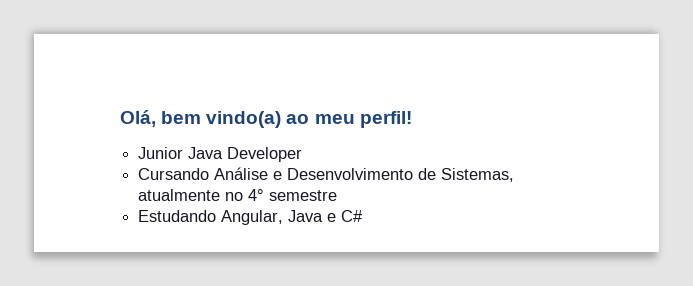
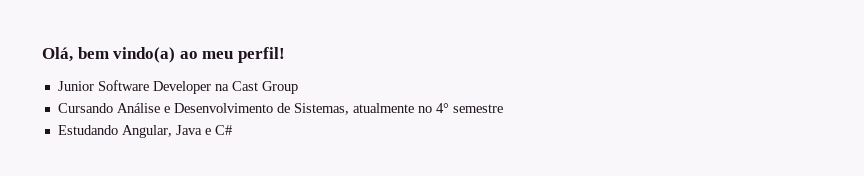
- Junior Java Developer
+ Junior Software Developer na Cast Group

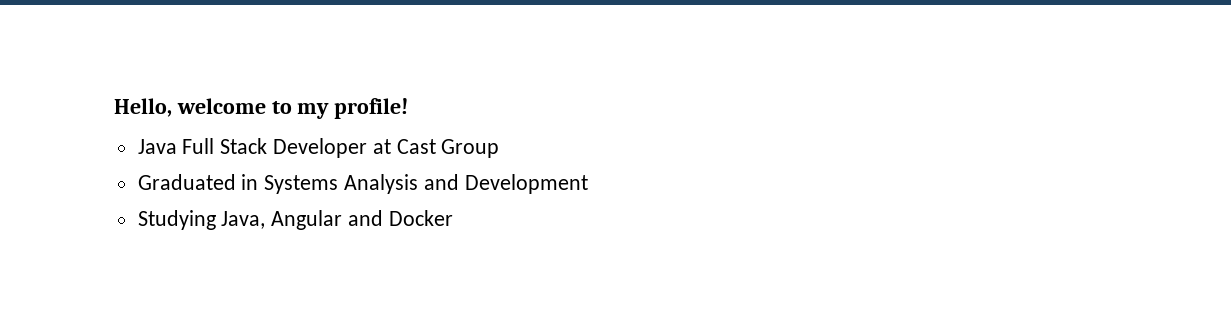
- Olá, bem vindo(a) ao meu perfil!
- Junior Software Developer na Cast Group
- Cursando Análise e Desenvolvimento de Sistemas, atualmente no 4° semestre
- Estudando Angular, Java e C#
+ Hello, welcome to my profile!
+ Java Full Stack Developer at Cast Group
+ Graduated in Systems Analysis and Development
+ Studying Java, Angular and Docker

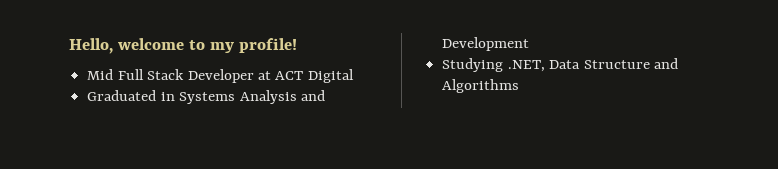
- Java Full Stack Developer at Cast Group
+ Mid Full Stack Developer at ACT Digital
- Studying Java, Angular and Docker
+ Studying .NET, Data Structure and Algorithms

